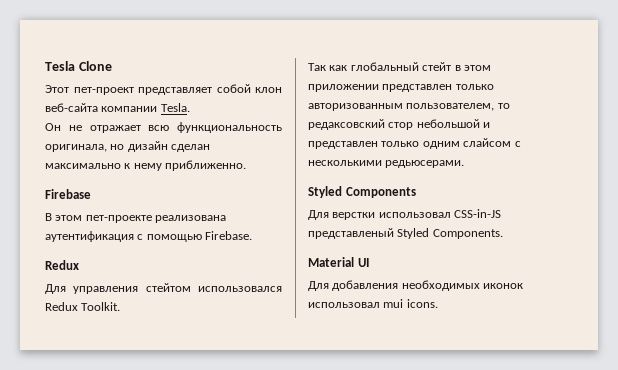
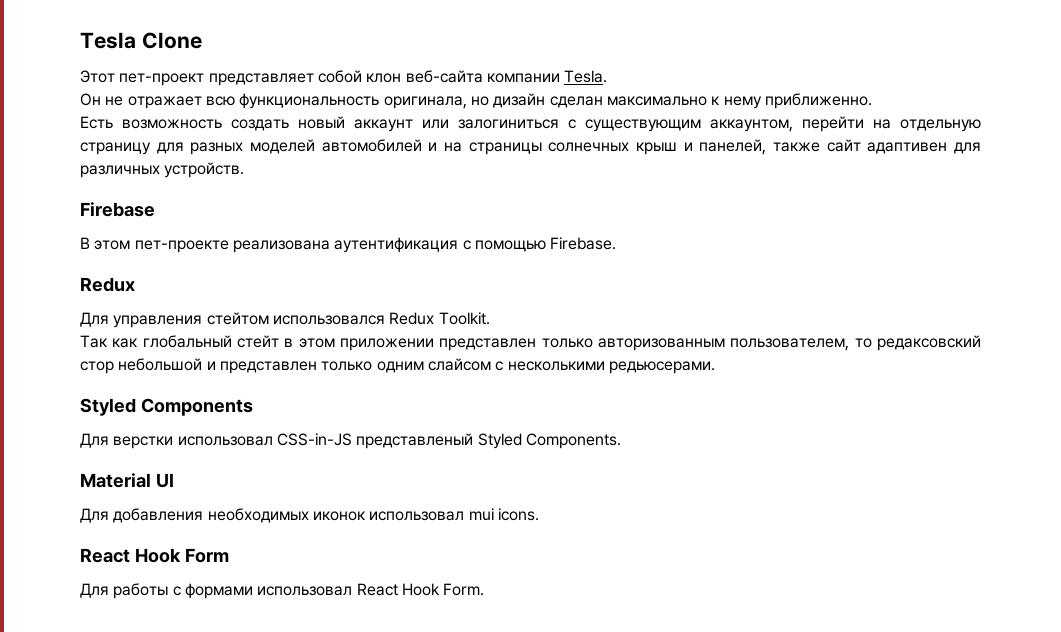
+ Есть возможность создать новый аккаунт или залогиниться с существующим аккаунтом, перейти на отдельную страницу для разных моделей автомобилей и на страницы солнечных крыш и панелей, также сайт адаптивен для различных устройств.
+ React Hook Form
+ Для работы с формами использовал React Hook Form.

